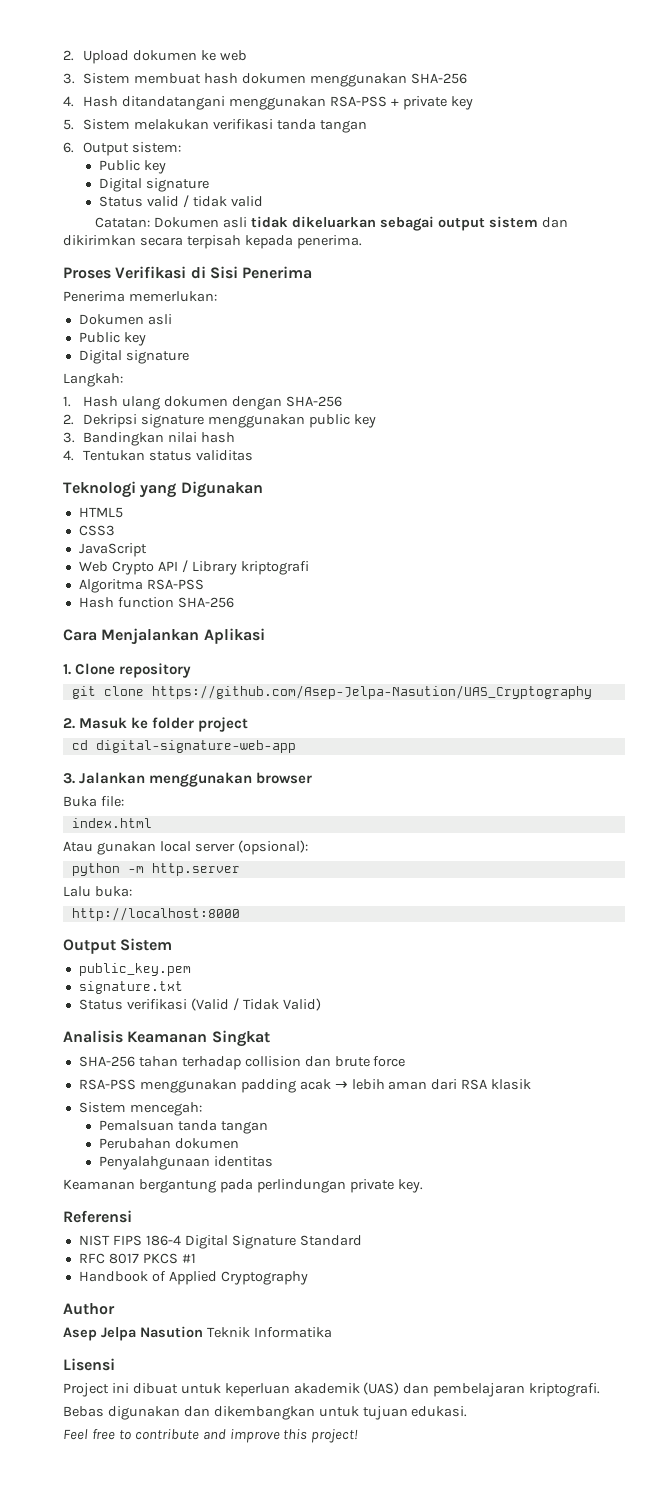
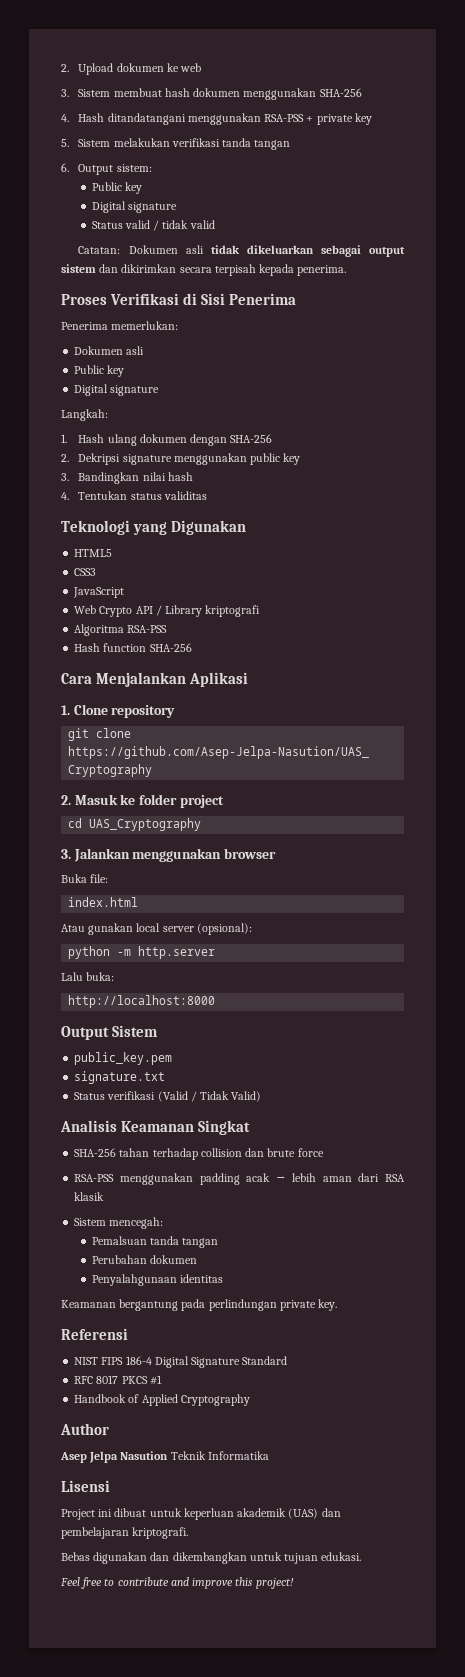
- cd digital-signature-web-app
+ cd UAS_Cryptography

